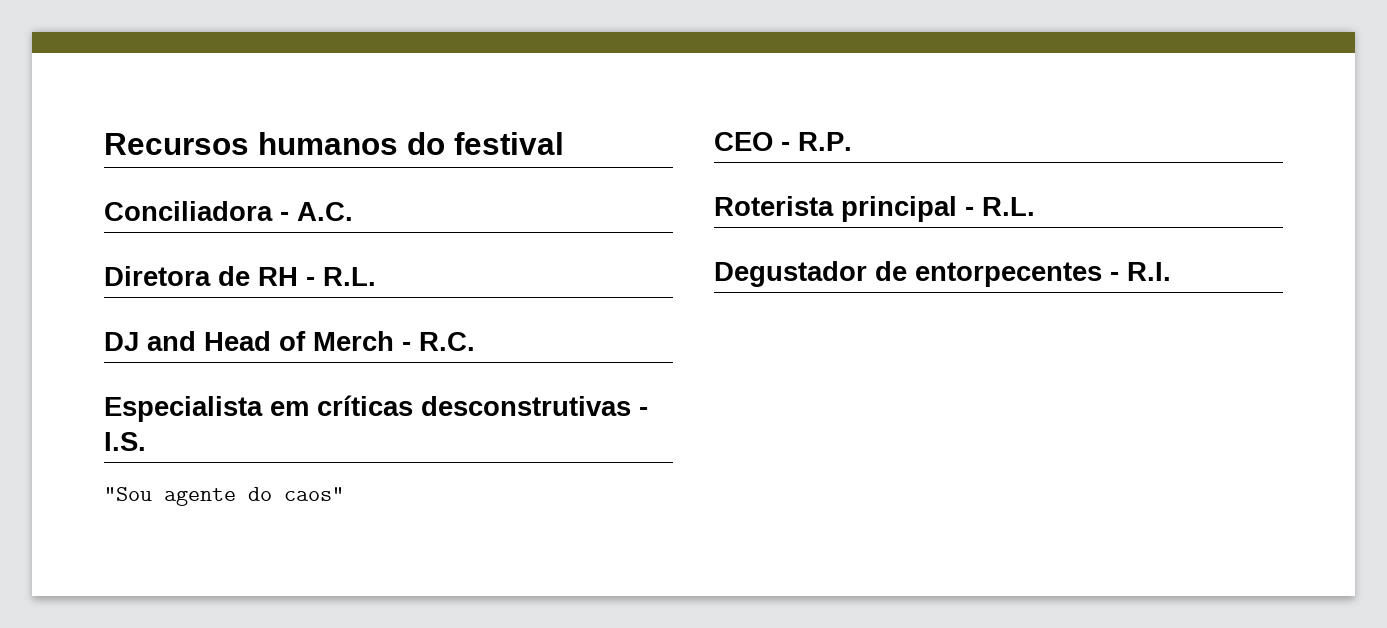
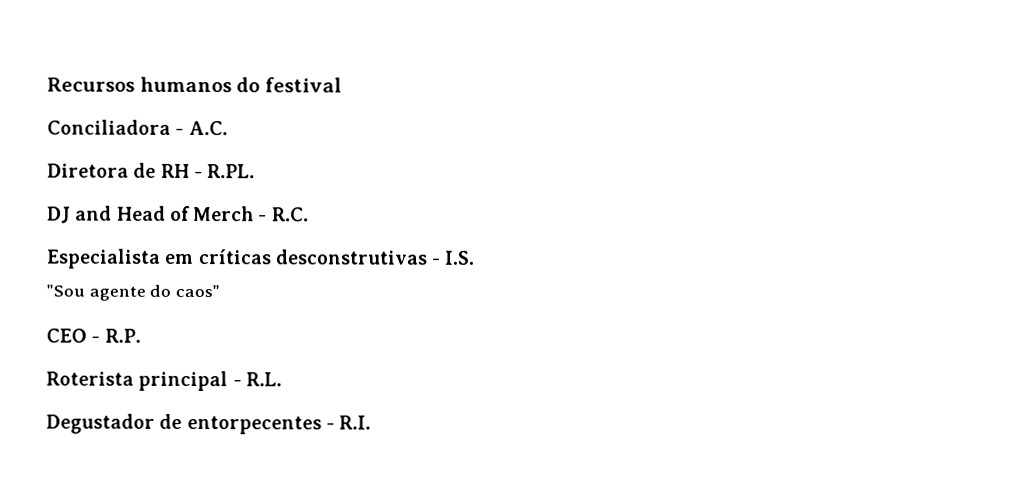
- Diretora de RH - R.L.
+ Diretora de RH - R.PL.

